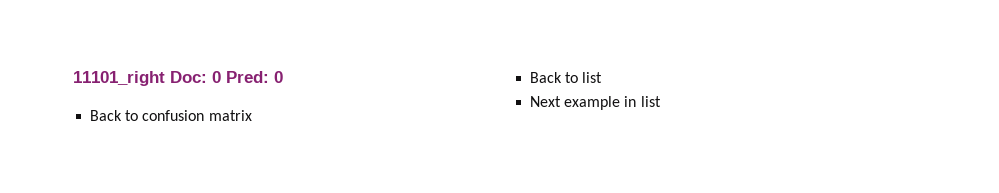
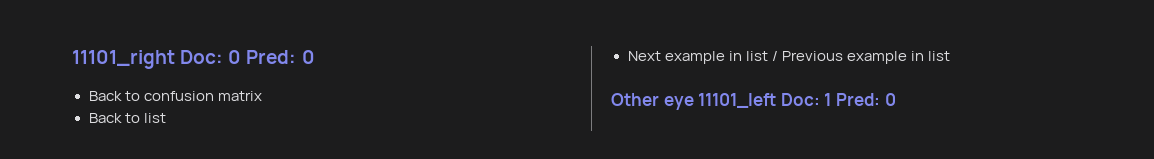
- Next example in list
+ Next example in list / Previous example in list
+ Other eye 11101_left Doc: 1 Pred: 0

